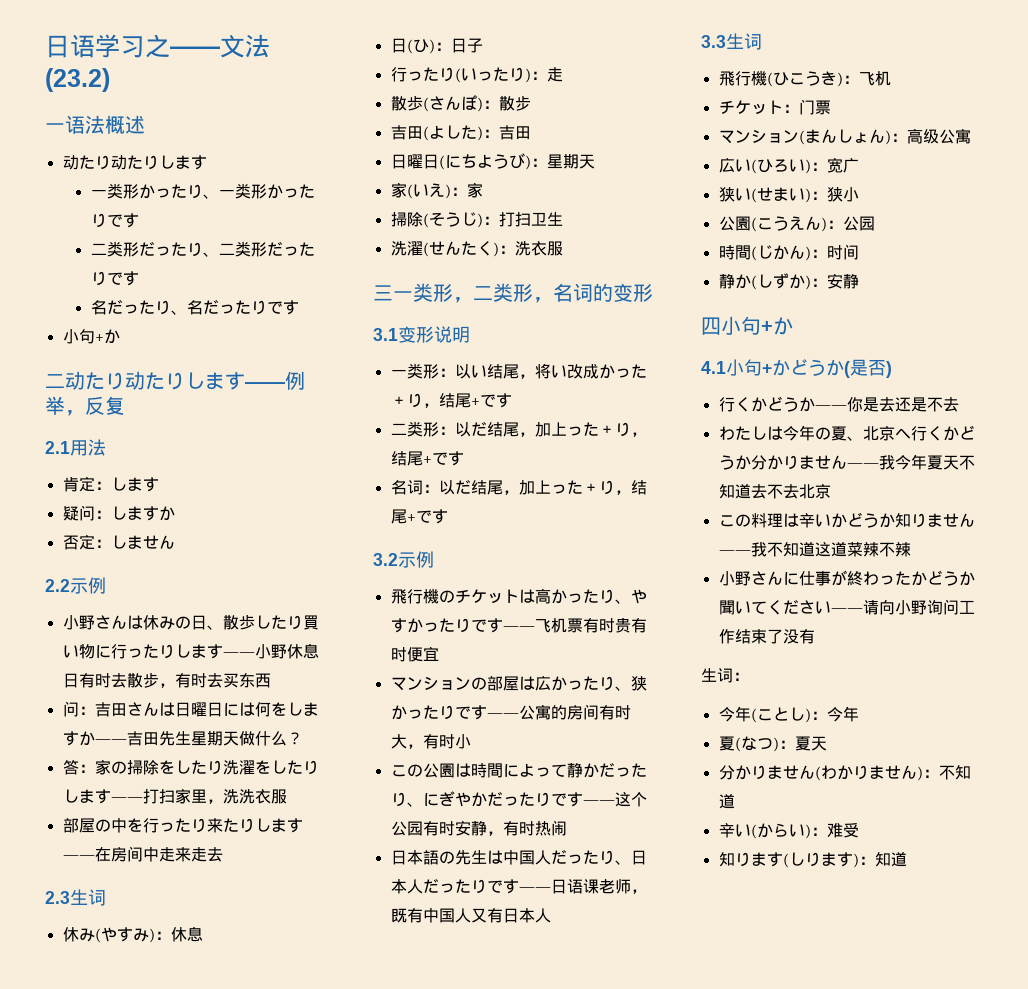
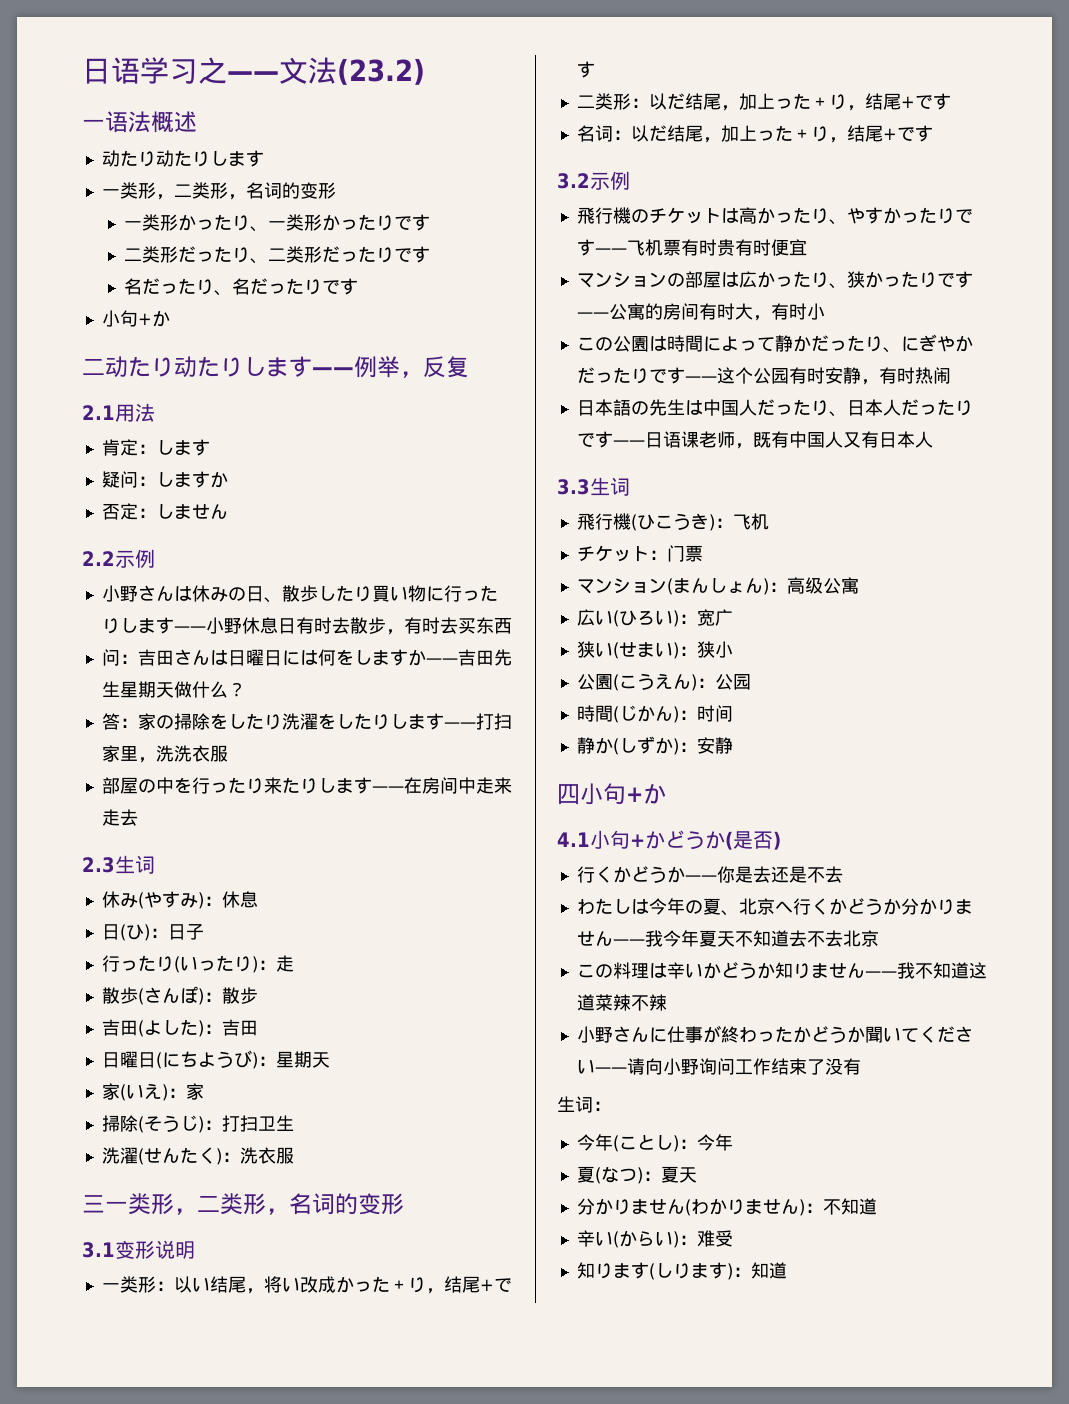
  一语法概述
  动たり动たりします
+ 一类形，二类形，名词的变形

